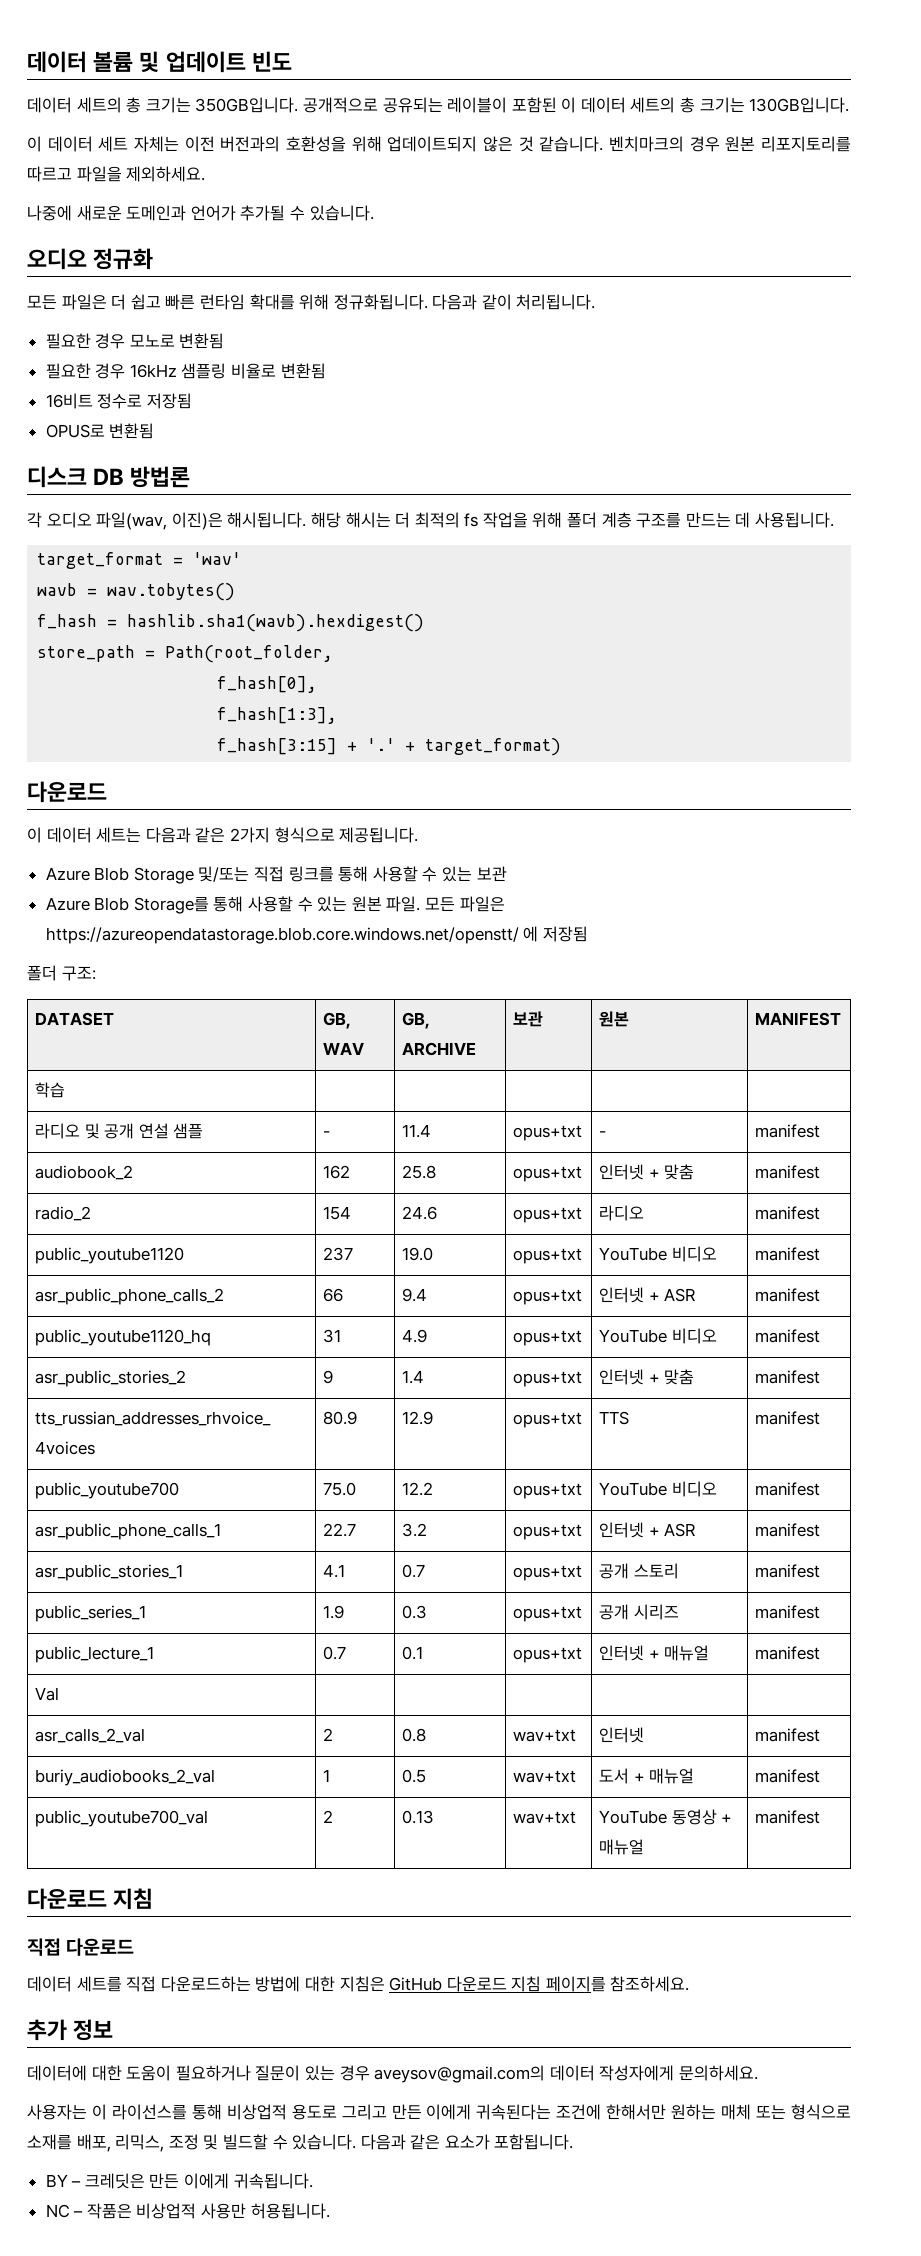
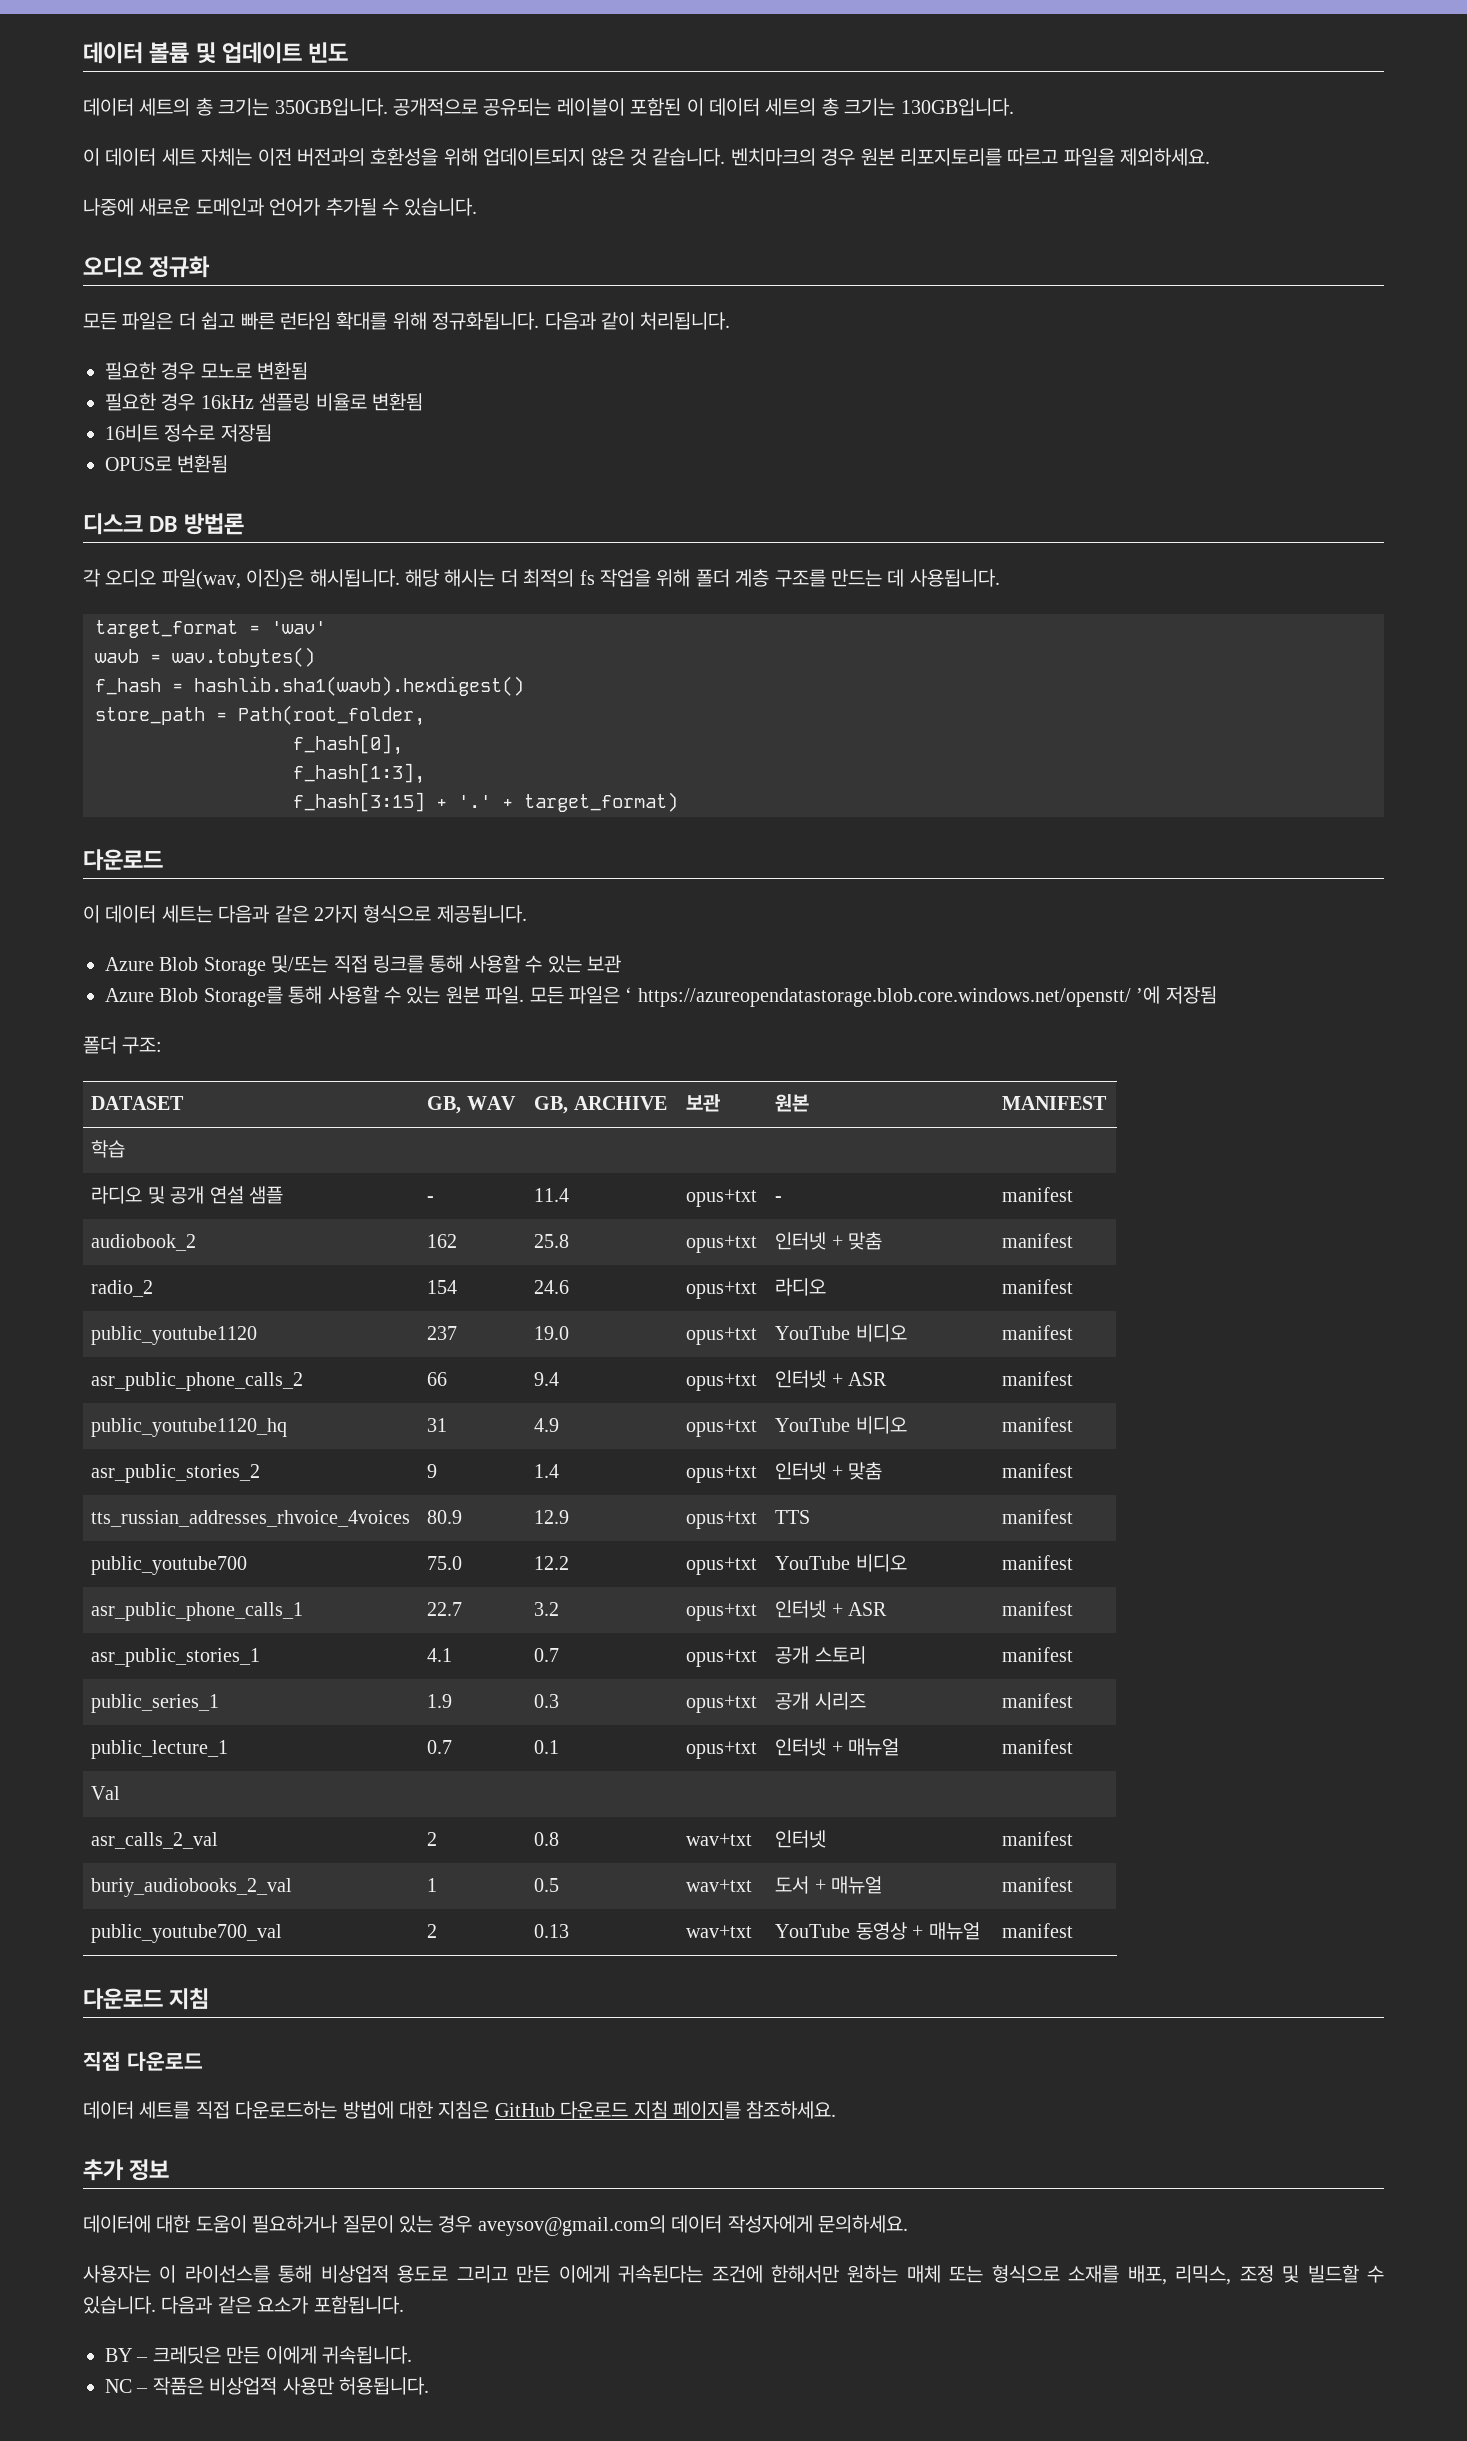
- 모든 파일은 https://azureopendatastorage.blob.core.windows.net/openstt/ 에 저장됨
+ 모든 파일은 ‘ https://azureopendatastorage.blob.core.windows.net/openstt/ ’에 저장됨

